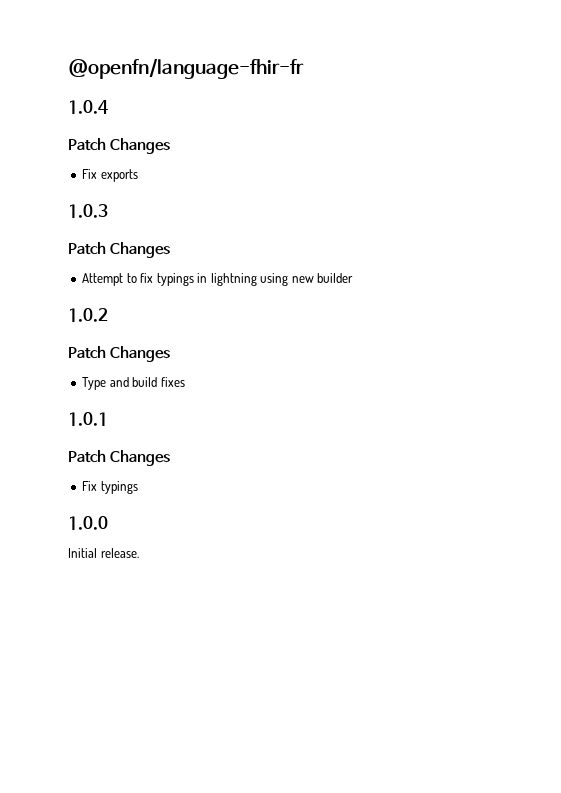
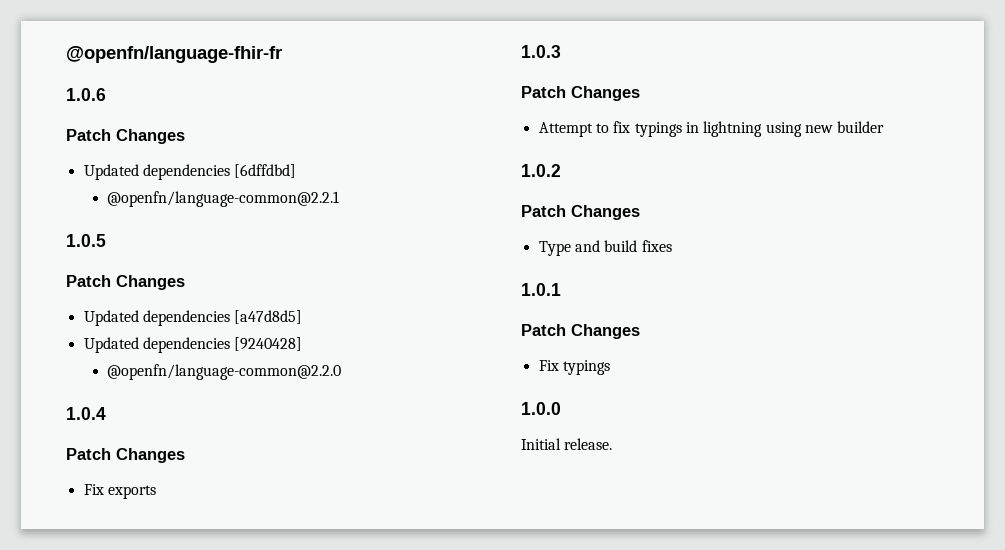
+ 1.0.6
+ Patch Changes
+ Updated dependencies [6dffdbd]
+ @openfn/language-common@2.2.1
+ 1.0.5
+ Patch Changes
+ Updated dependencies [a47d8d5]
+ Updated dependencies [9240428]
+ @openfn/language-common@2.2.0

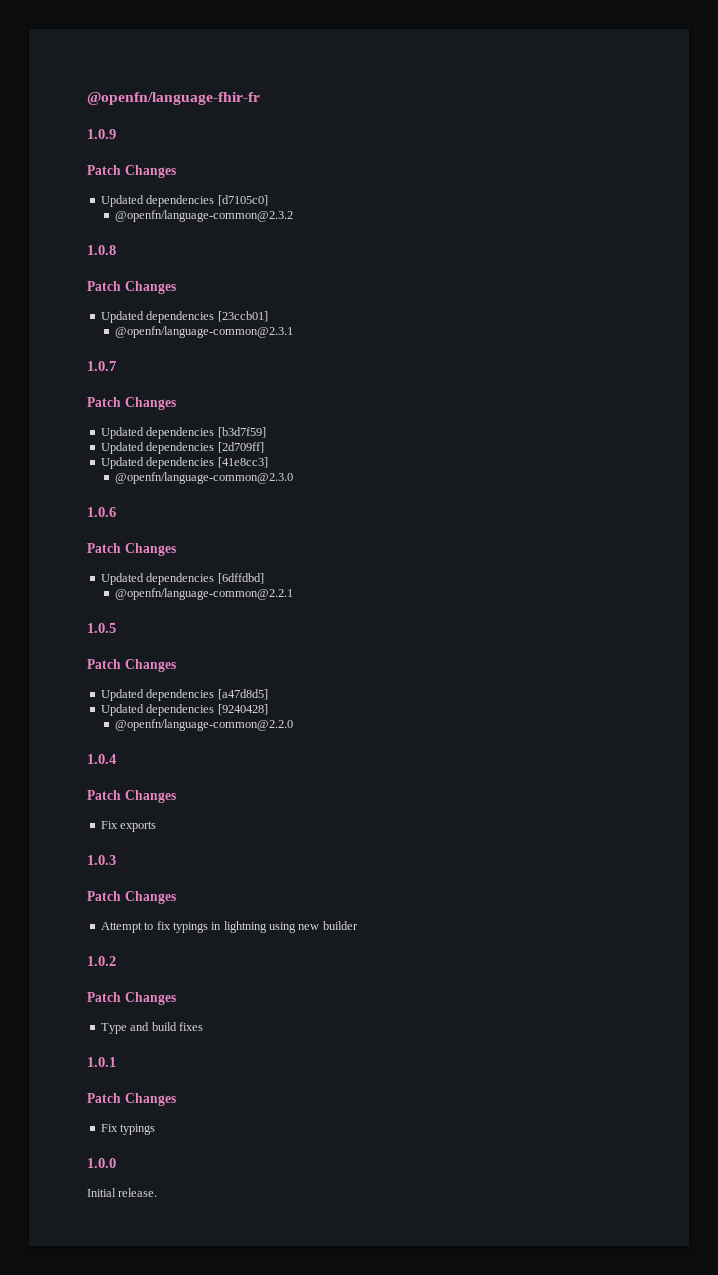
+ 1.0.9
+ Patch Changes
+ Updated dependencies [d7105c0]
+ @openfn/language-common@2.3.2
+ 1.0.8
+ Patch Changes
+ Updated dependencies [23ccb01]
+ @openfn/language-common@2.3.1
+ 1.0.7
+ Patch Changes
+ Updated dependencies [b3d7f59]
+ Updated dependencies [2d709ff]
+ Updated dependencies [41e8cc3]
+ @openfn/language-common@2.3.0

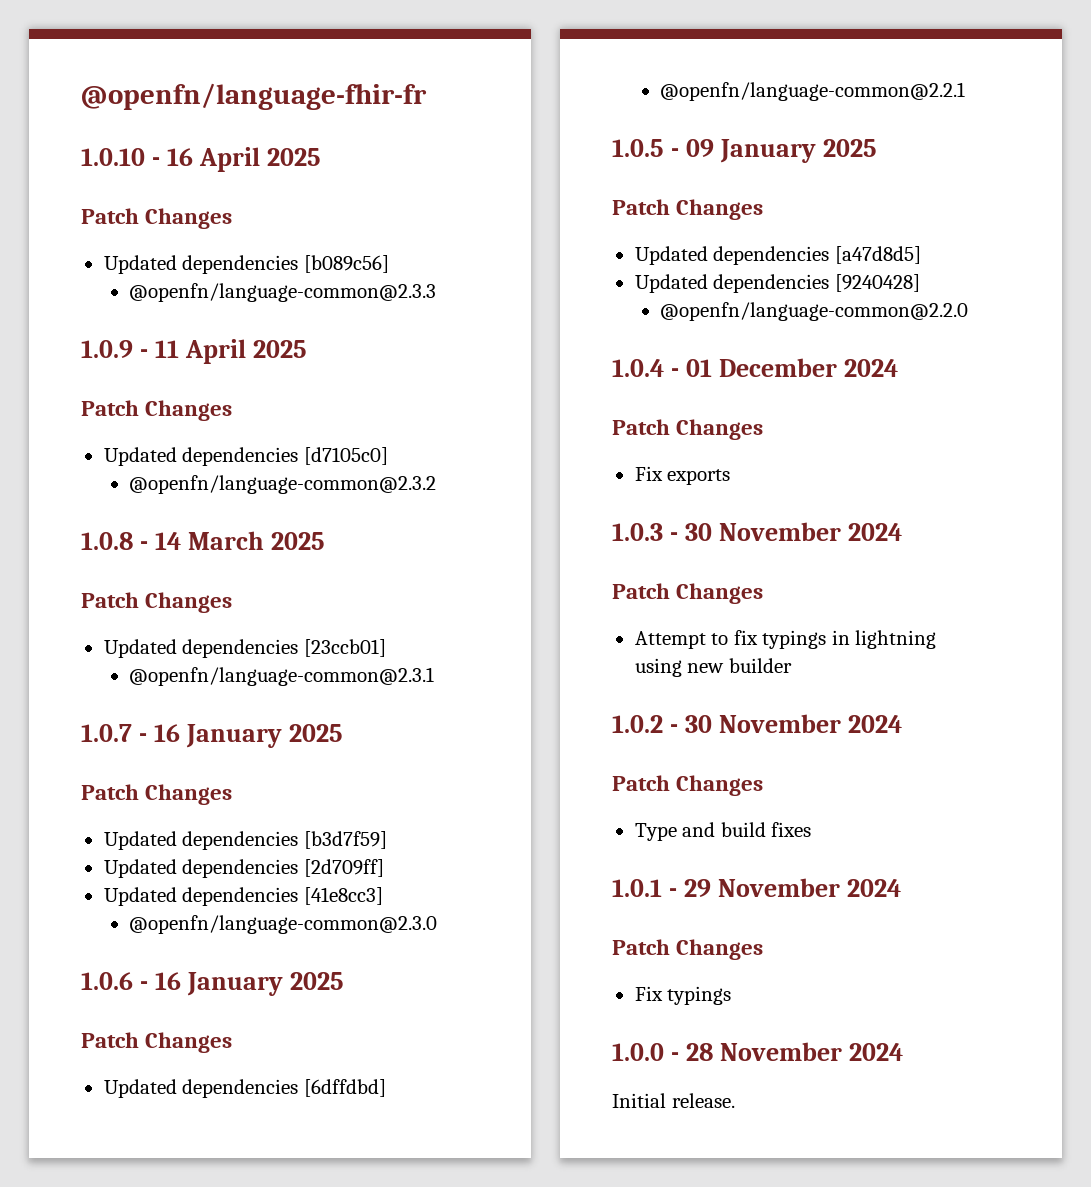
- 1.0.9
+ 1.0.10 - 16 April 2025
+ Patch Changes
+ Updated dependencies [b089c56]
+ @openfn/language-common@2.3.3
+ 1.0.9 - 11 April 2025
- 1.0.8
+ 1.0.8 - 14 March 2025
- 1.0.7
+ 1.0.7 - 16 January 2025
- 1.0.6
+ 1.0.6 - 16 January 2025
- 1.0.5
+ 1.0.5 - 09 January 2025
- 1.0.4
+ 1.0.4 - 01 December 2024
- 1.0.3
+ 1.0.3 - 30 November 2024
- 1.0.2
+ 1.0.2 - 30 November 2024
- 1.0.1
+ 1.0.1 - 29 November 2024
- 1.0.0
+ 1.0.0 - 28 November 2024

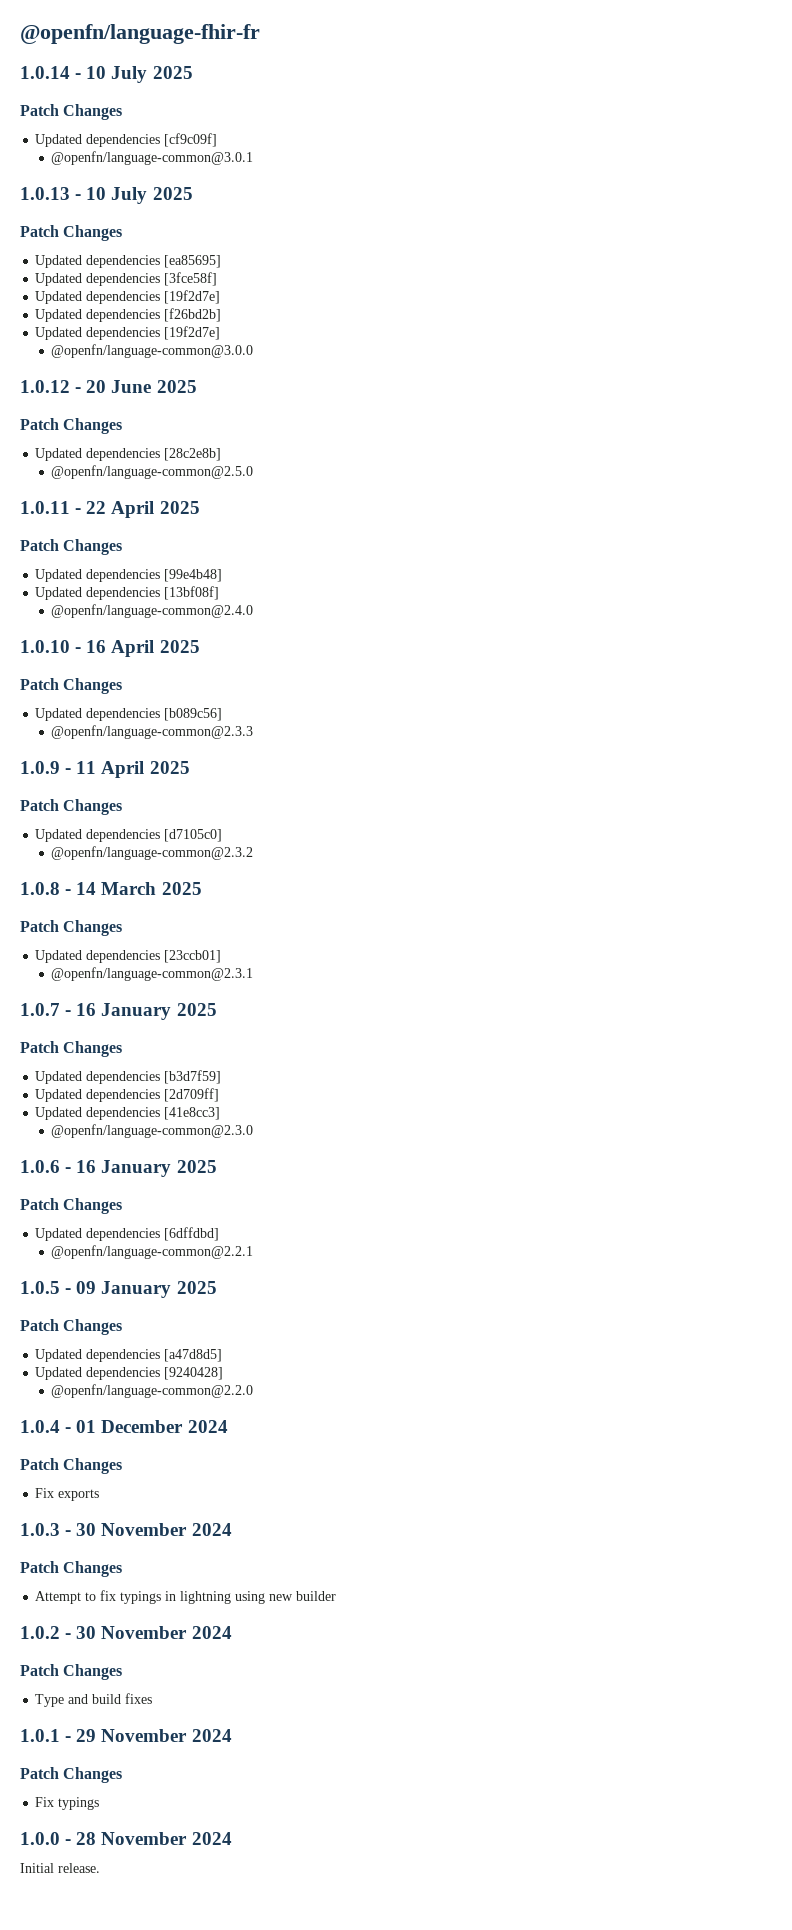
+ 1.0.14 - 10 July 2025
+ Patch Changes
+ Updated dependencies [cf9c09f]
+ @openfn/language-common@3.0.1
+ 1.0.13 - 10 July 2025
+ Patch Changes
+ Updated dependencies [ea85695]
+ Updated dependencies [3fce58f]
+ Updated dependencies [19f2d7e]
+ Updated dependencies [f26bd2b]
+ Updated dependencies [19f2d7e]
+ @openfn/language-common@3.0.0
+ 1.0.12 - 20 June 2025
+ Patch Changes
+ Updated dependencies [28c2e8b]
+ @openfn/language-common@2.5.0
+ 1.0.11 - 22 April 2025
+ Patch Changes
+ Updated dependencies [99e4b48]
+ Updated dependencies [13bf08f]
+ @openfn/language-common@2.4.0

